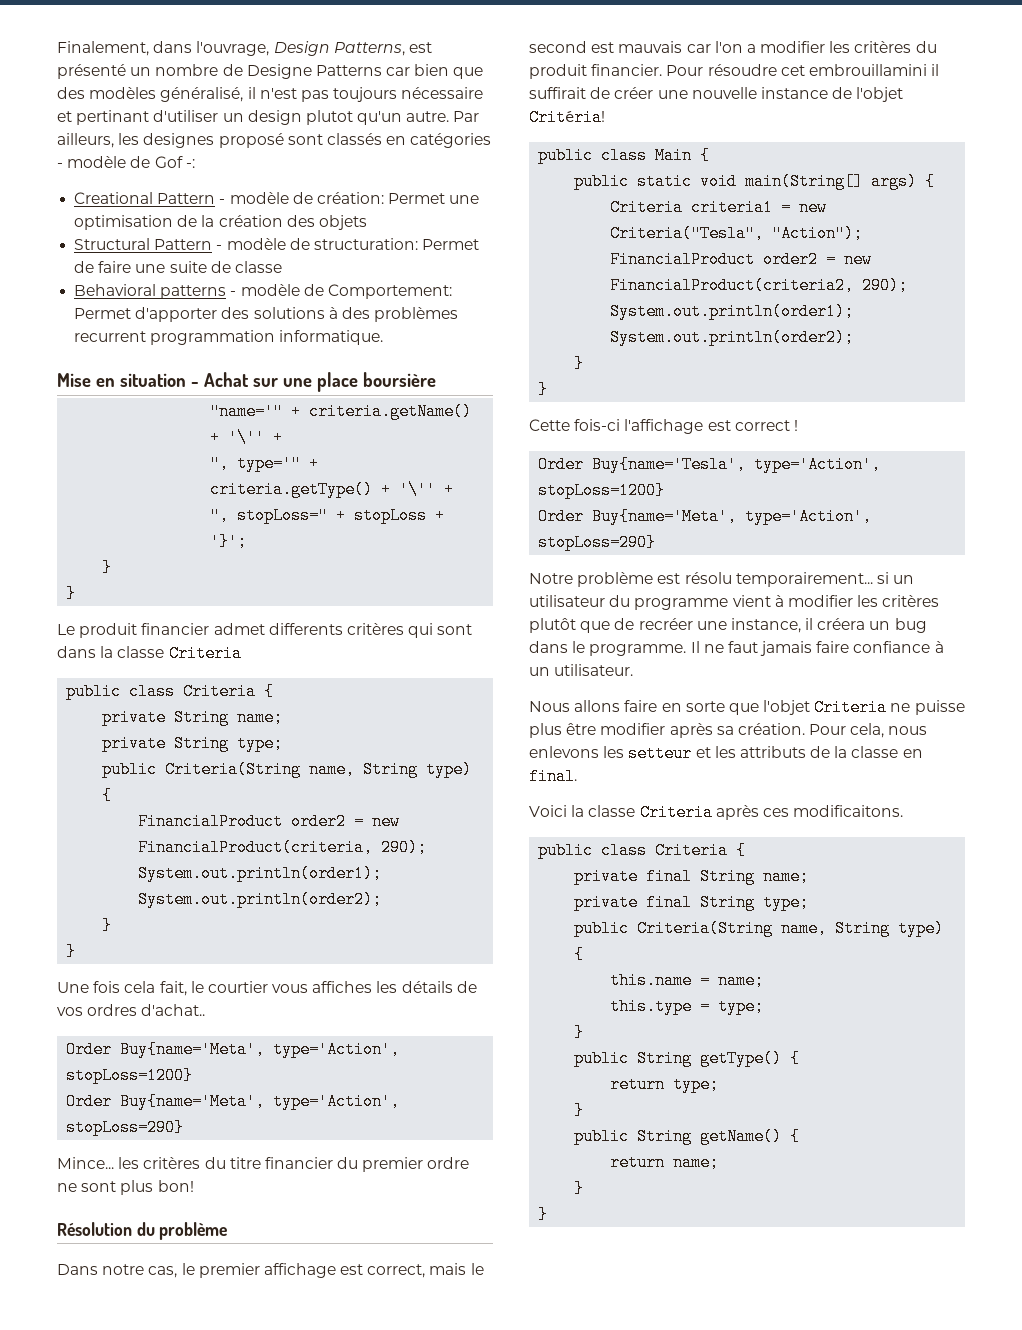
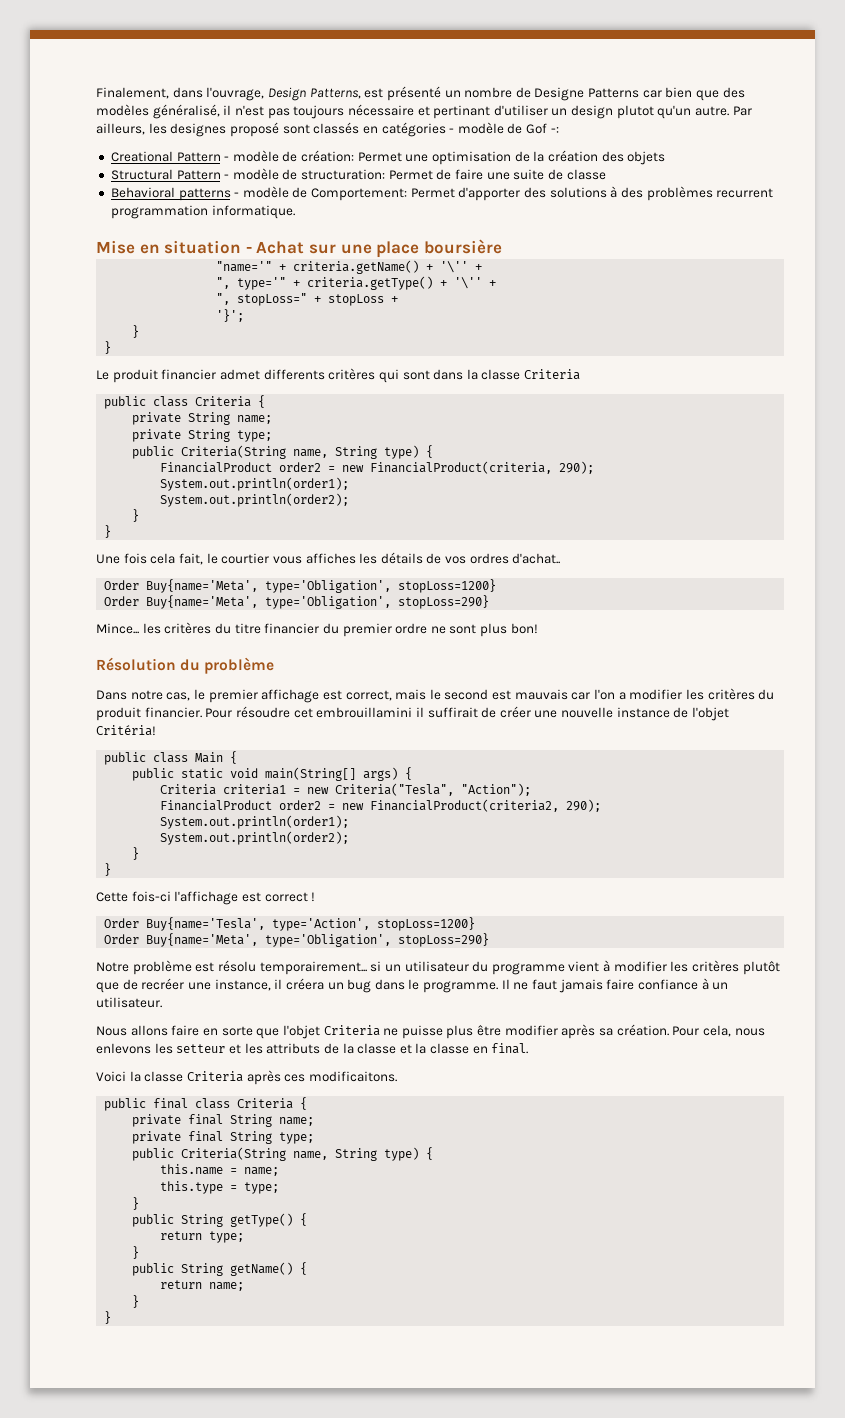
- Order Buy{name='Meta', type='Action', stopLoss=1200}
- Order Buy{name='Meta', type='Action', stopLoss=290}
+ Order Buy{name='Meta', type='Obligation', stopLoss=1200}
+ Order Buy{name='Meta', type='Obligation', stopLoss=290}
  Order Buy{name='Tesla', type='Action', stopLoss=1200}
- Order Buy{name='Meta', type='Action', stopLoss=290}
+ Order Buy{name='Meta', type='Obligation', stopLoss=290}
- Pour cela, nous enlevons les setteur et les attributs de la classe en final.
+ Pour cela, nous enlevons les setteur et les attributs de la classe et la classe en final.
  Voici la classe Criteria après ces modificaitons.
- public class Criteria {
+ public final class Criteria {

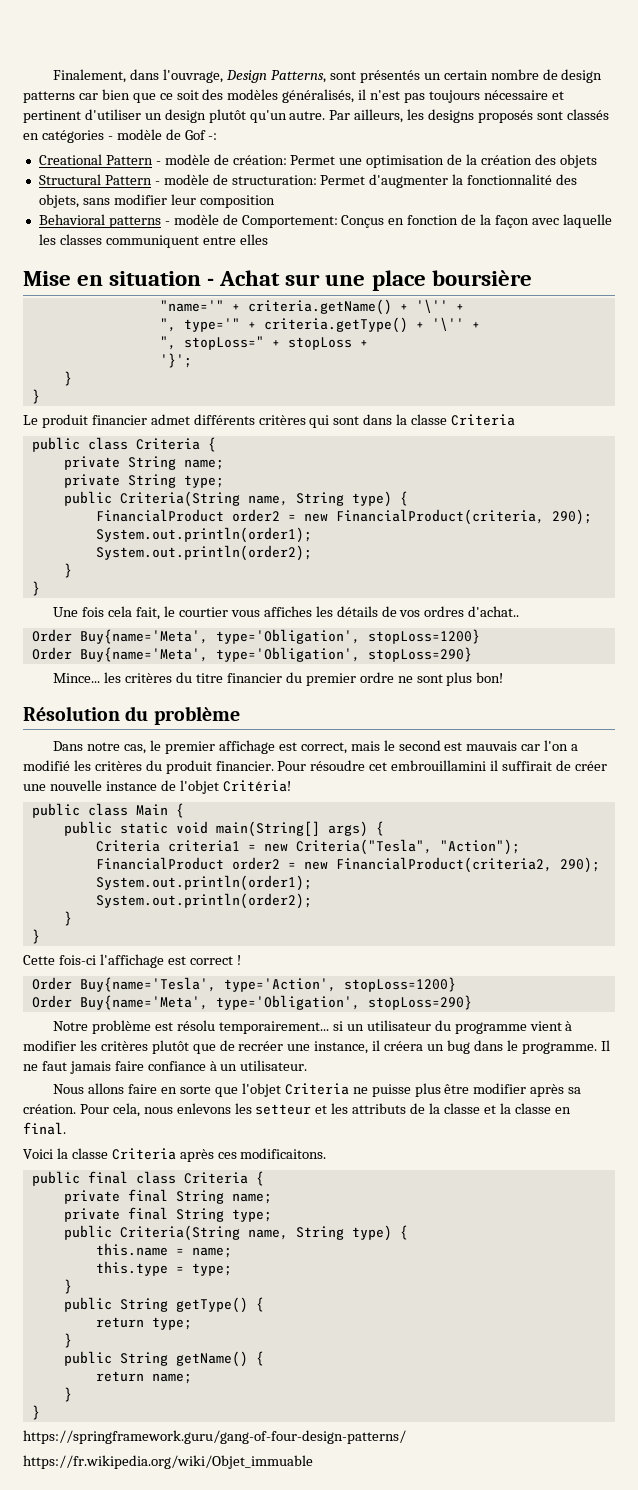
- Finalement, dans l'ouvrage, Design Patterns, est présenté un nombre de Designe Patterns car bien que des modèles généralisé, il n'est pas toujours nécessaire et pertinant d'utiliser un design plutot qu'un autre.
+ Finalement, dans l'ouvrage, Design Patterns, sont présentés un certain nombre de design patterns car bien que ce soit des modèles généralisés, il n'est pas toujours nécessaire et pertinent d'utiliser un design plutôt qu'un autre.
- Par ailleurs, les designes proposé sont classés en catégories - modèle de Gof -:
+ Par ailleurs, les designs proposés sont classés en catégories - modèle de Gof -:
- Structural Pattern - modèle de structuration: Permet de faire une suite de classe
+ Structural Pattern - modèle de structuration: Permet d'augmenter la fonctionnalité des objets, sans modifier leur composition
- Behavioral patterns - modèle de Comportement: Permet d'apporter des solutions à des problèmes recurrent programmation informatique.
+ Behavioral patterns - modèle de Comportement: Conçus en fonction de la façon avec laquelle les classes communiquent entre elles
- Le produit financier admet differents critères qui sont dans la classe Criteria
+ Le produit financier admet différents critères qui sont dans la classe Criteria
- Dans notre cas, le premier affichage est correct, mais le second est mauvais car l'on a modifier les critères du produit financier.
+ Dans notre cas, le premier affichage est correct, mais le second est mauvais car l'on a modifié les critères du produit financier.
+ https://springframework.guru/gang-of-four-design-patterns/
+ https://fr.wikipedia.org/wiki/Objet_immuable

